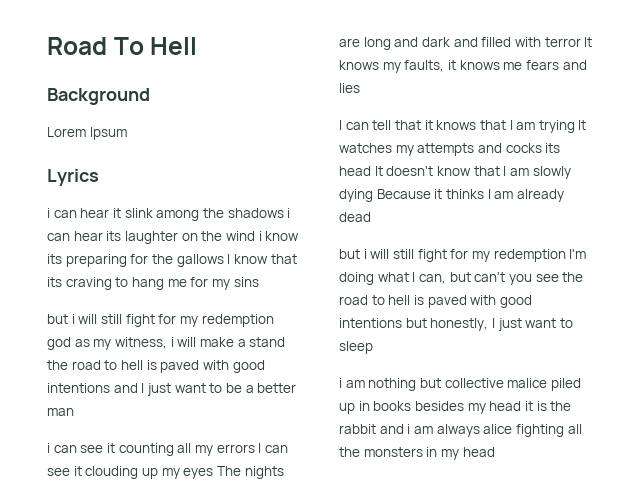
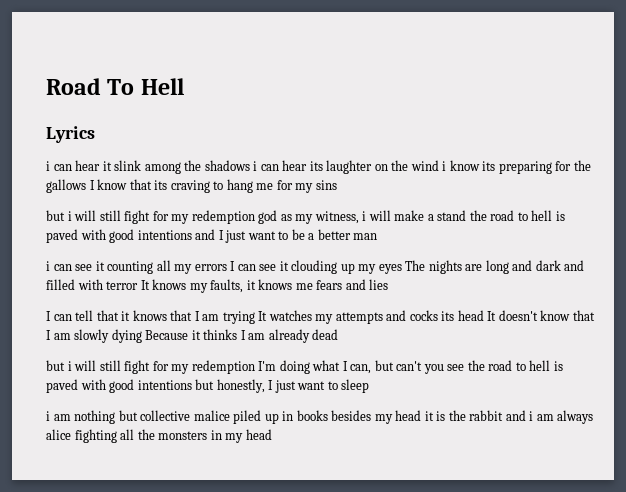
- Background
- Lorem Ipsum

